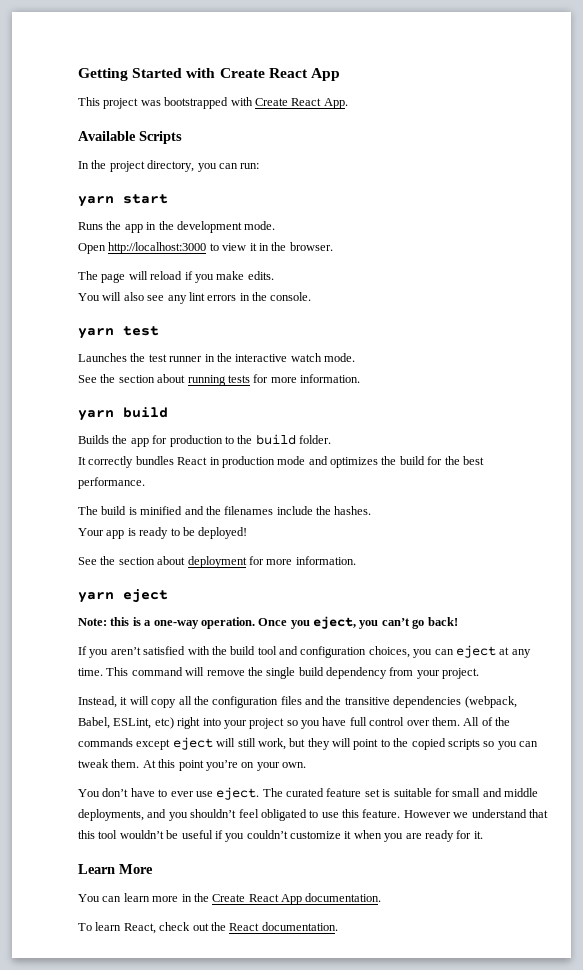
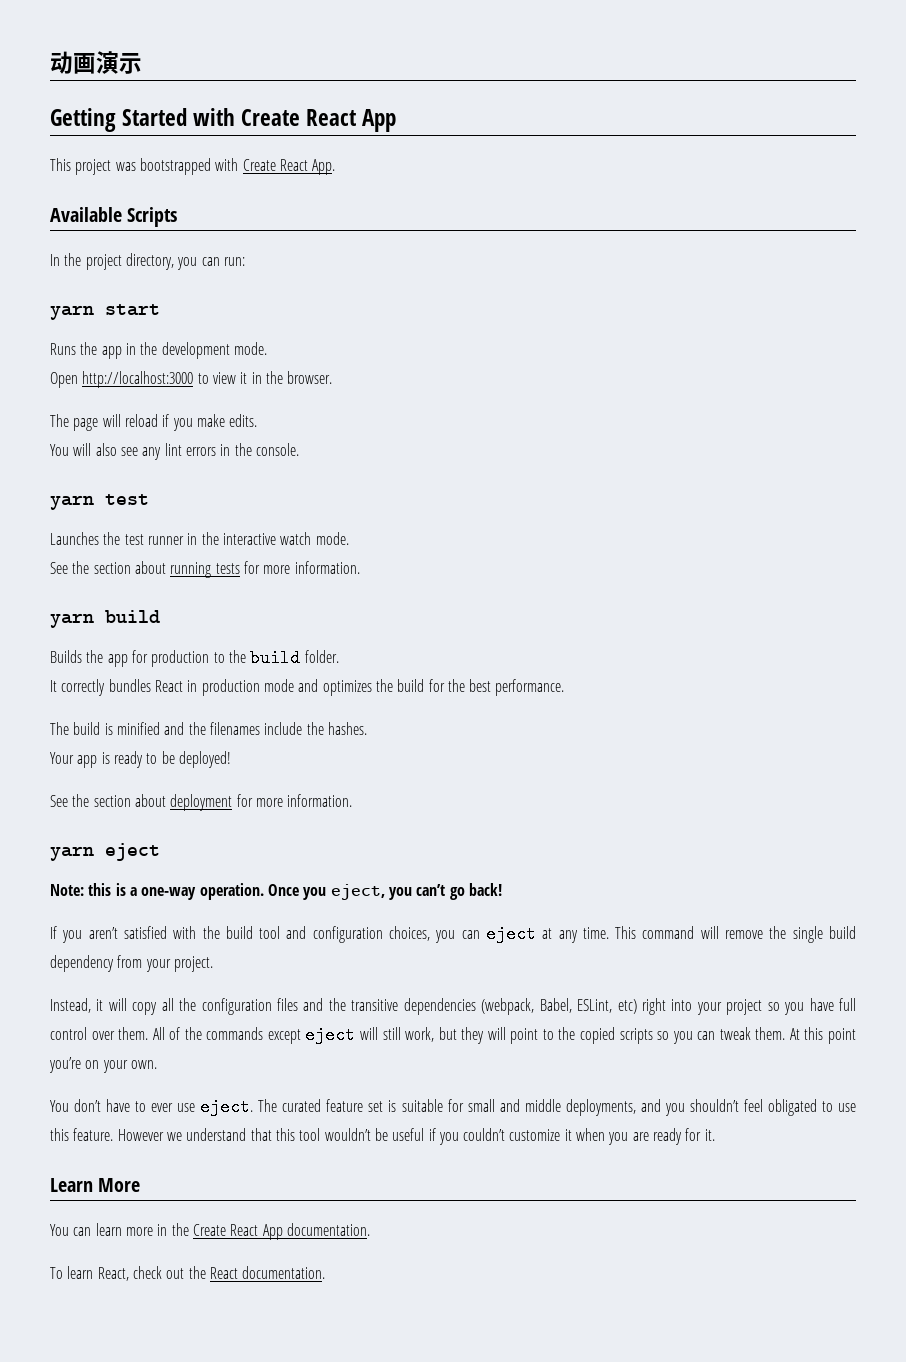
+ 动画演示

